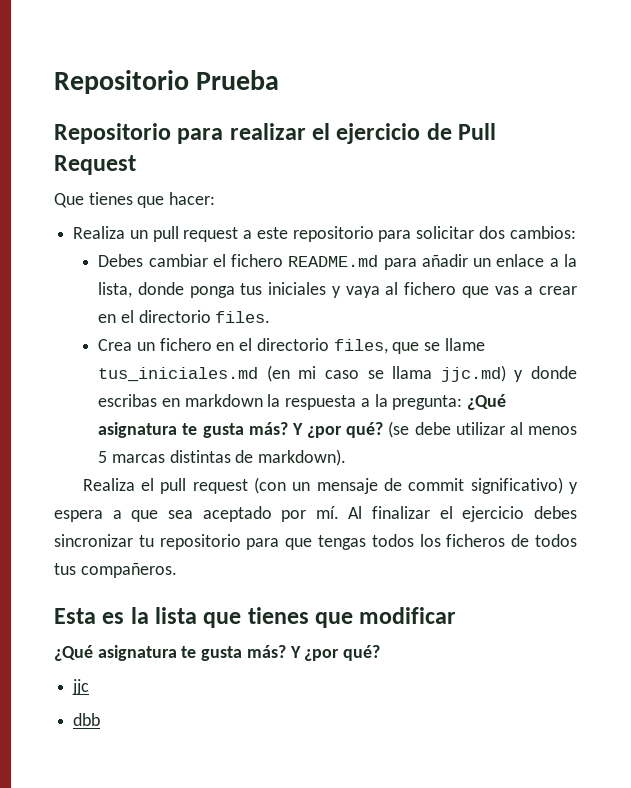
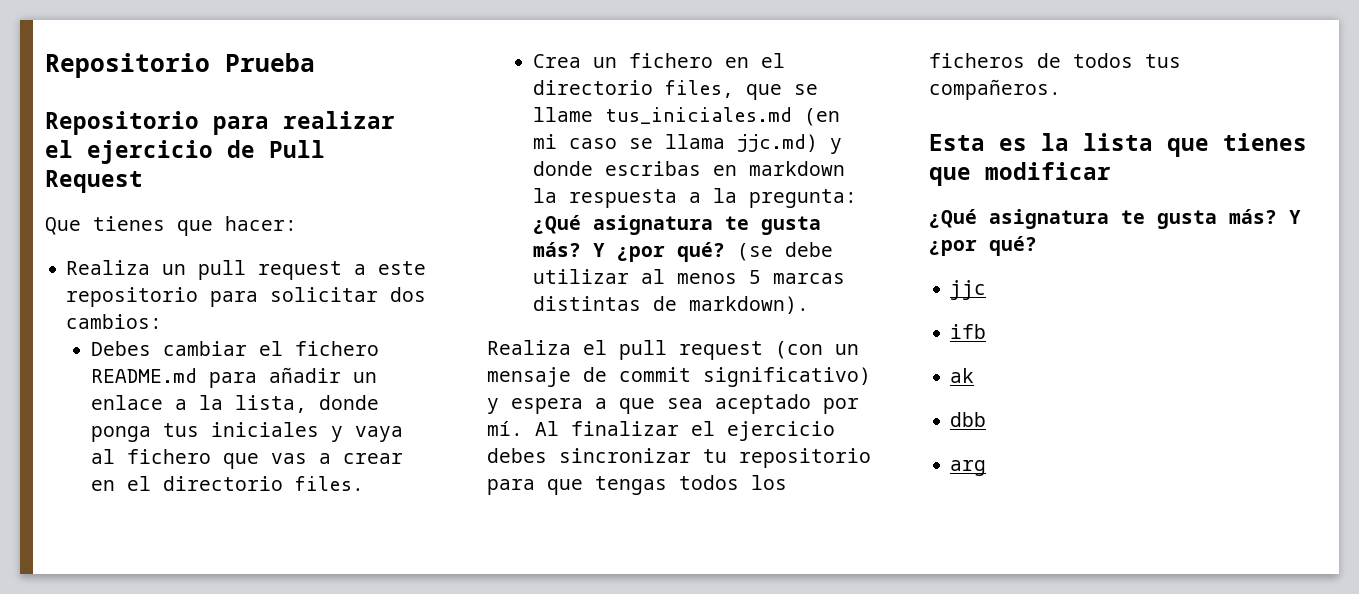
+ ifb
+ ak
+ arg

